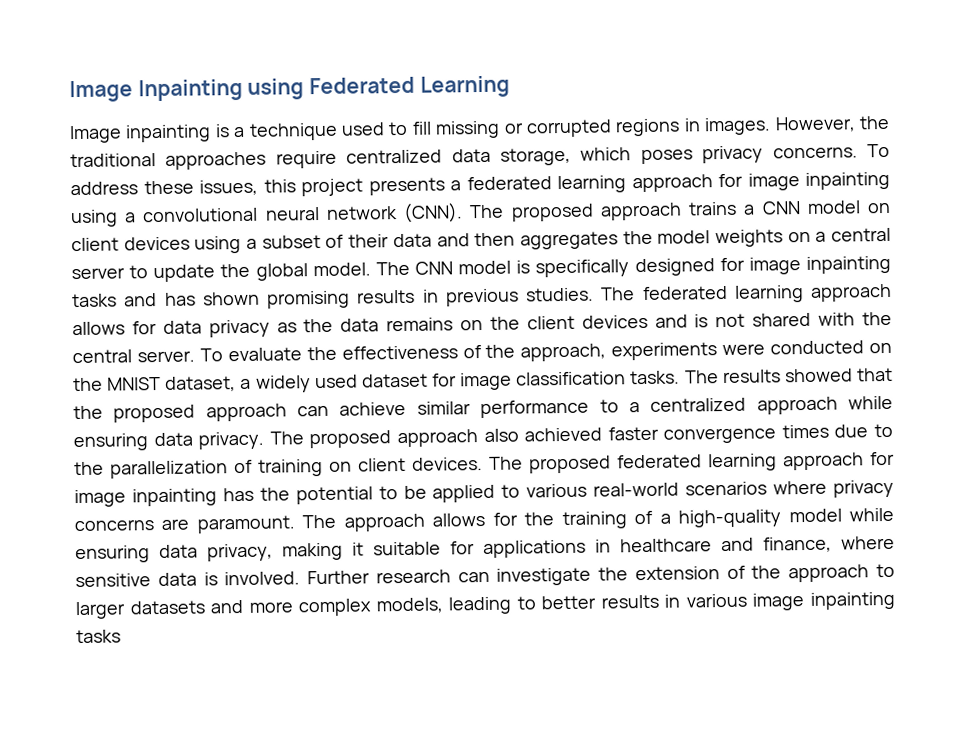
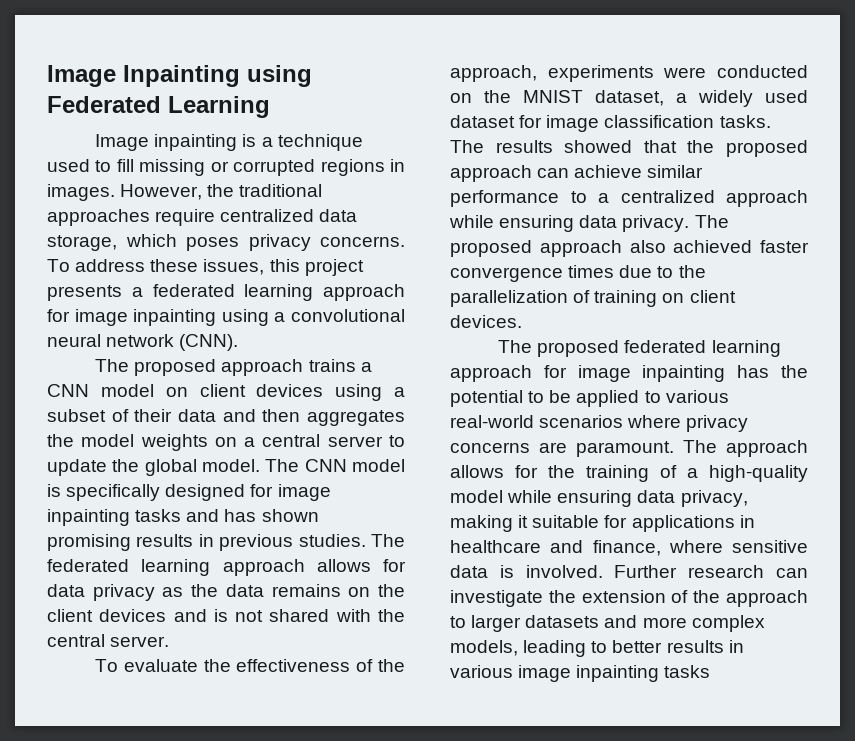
- To address these issues, this project presents a federated learning approach for image inpainting using a convolutional neural network (CNN). The proposed approach trains a CNN model on client devices using a subset of their data and then aggregates the model weights on a central server to update the global model.
+ To address these issues, this project presents a federated learning approach for image inpainting using a convolutional neural network (CNN).
+ The proposed approach trains a CNN model on client devices using a subset of their data and then aggregates the model weights on a central server to update the global model.
- The federated learning approach allows for data privacy as the data remains on the client devices and is not shared with the central server. To evaluate the effectiveness of the approach, experiments were conducted on the MNIST dataset, a widely used dataset for image classification tasks.
+ The federated learning approach allows for data privacy as the data remains on the client devices and is not shared with the central server.
+ To evaluate the effectiveness of the approach, experiments were conducted on the MNIST dataset, a widely used dataset for image classification tasks.
- The proposed approach also achieved faster convergence times due to the parallelization of training on client devices. The proposed federated learning approach for image inpainting has the potential to be applied to various real-world scenarios where privacy concerns are paramount.
+ The proposed approach also achieved faster convergence times due to the parallelization of training on client devices.
+ The proposed federated learning approach for image inpainting has the potential to be applied to various real-world scenarios where privacy concerns are paramount.

